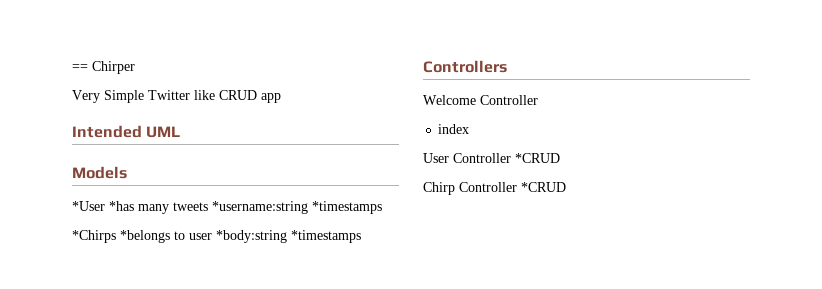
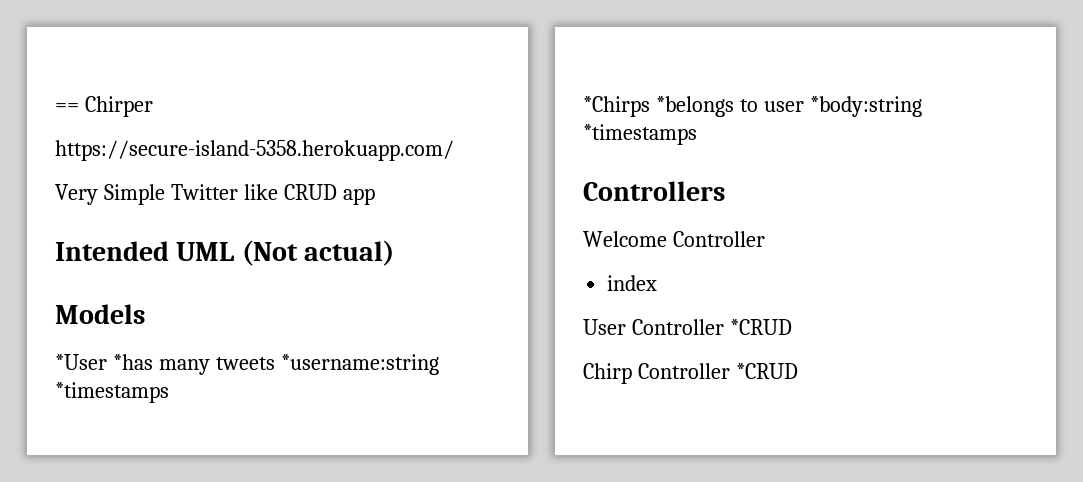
+ https://secure-island-5358.herokuapp.com/
- Intended UML
+ Intended UML (Not actual)

